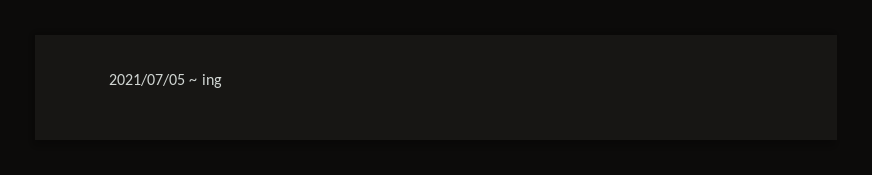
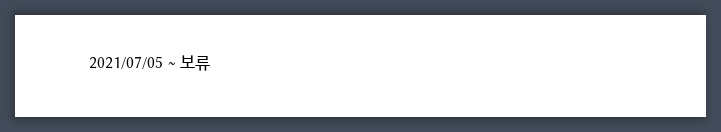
- 2021/07/05 ~ ing
+ 2021/07/05 ~ 보류

